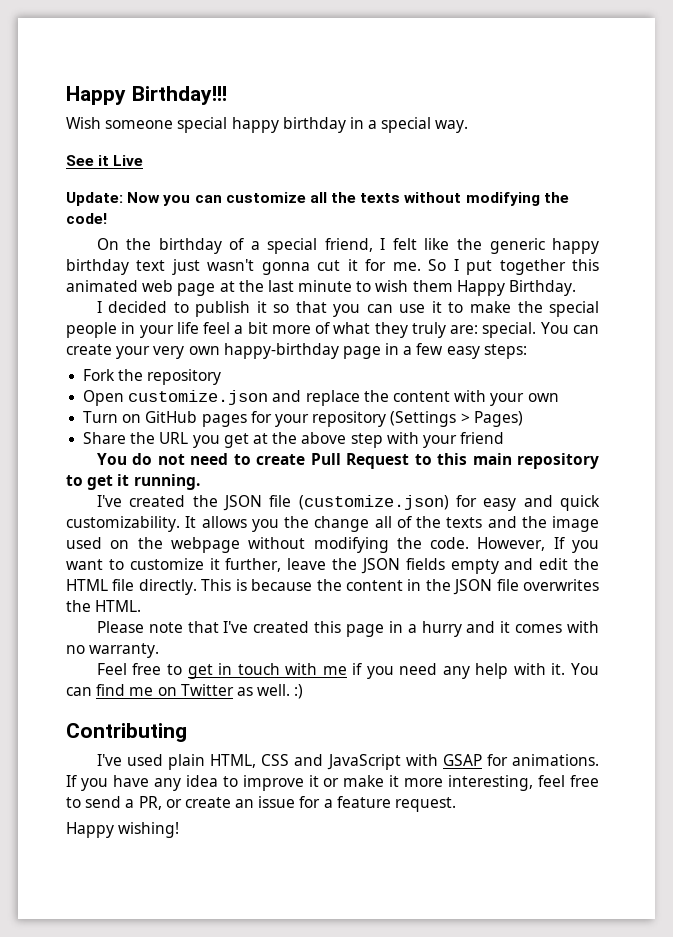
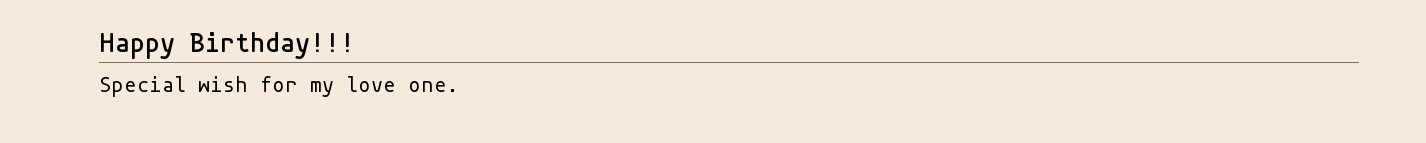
- Wish someone special happy birthday in a special way.
- See it Live
- Update: Now you can customize all the texts without modifying the code!
- On the birthday of a special friend, I felt like the generic happy birthday text just wasn't gonna cut it for me. So I put together this animated web page at the last minute to wish them Happy Birthday.
- I decided to publish it so that you can use it to make the special people in your life feel a bit more of what they truly are: special. You can create your very own happy-birthday page in a few easy steps:
- Fork the repository
- Open customize.json and replace the content with your own
- Turn on GitHub pages for your repository (Settings > Pages)
- Share the URL you get at the above step with your friend
- You do not need to create Pull Request to this main repository to get it running.
- I've created the JSON file (customize.json) for easy and quick customizability. It allows you the change all of the texts and the image used on the webpage without modifying the code. However, If you want to customize it further, leave the JSON fields empty and edit the HTML file directly. This is because the content in the JSON file overwrites the HTML.
- Please note that I've created this page in a hurry and it comes with no warranty.
- Feel free to get in touch with me if you need any help with it. You can find me on Twitter as well. :)
- Contributing
- I've used plain HTML, CSS and JavaScript with GSAP for animations. If you have any idea to improve it or make it more interesting, feel free to send a PR, or create an issue for a feature request.
- Happy wishing!
+ Special wish for my love one.

